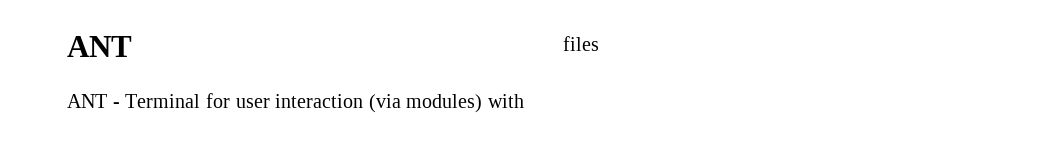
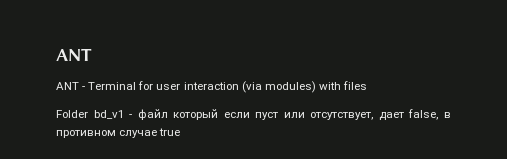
+ Folder bd_v1 - файл который если пуст или отсутствует, дает false, в противном случае true

